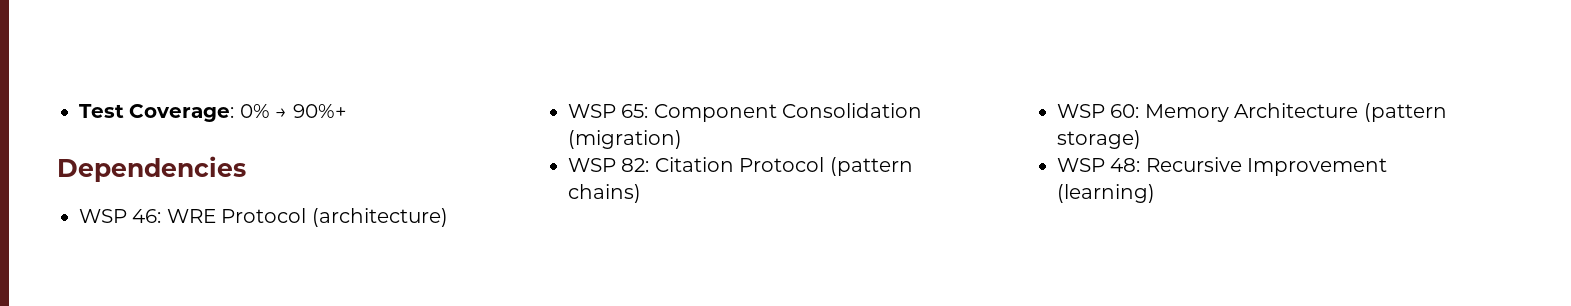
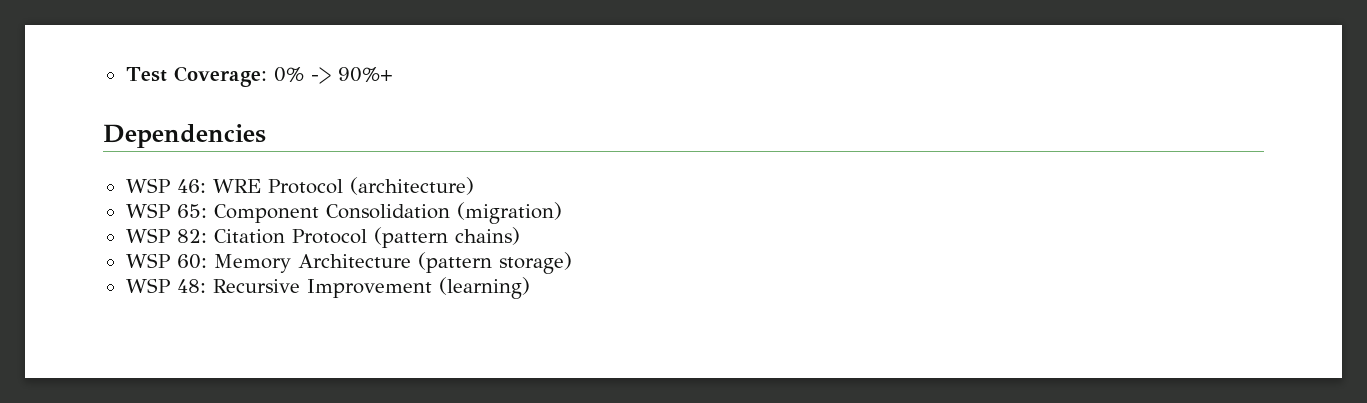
- Test Coverage: 0% → 90%+
+ Test Coverage: 0% -> 90%+

